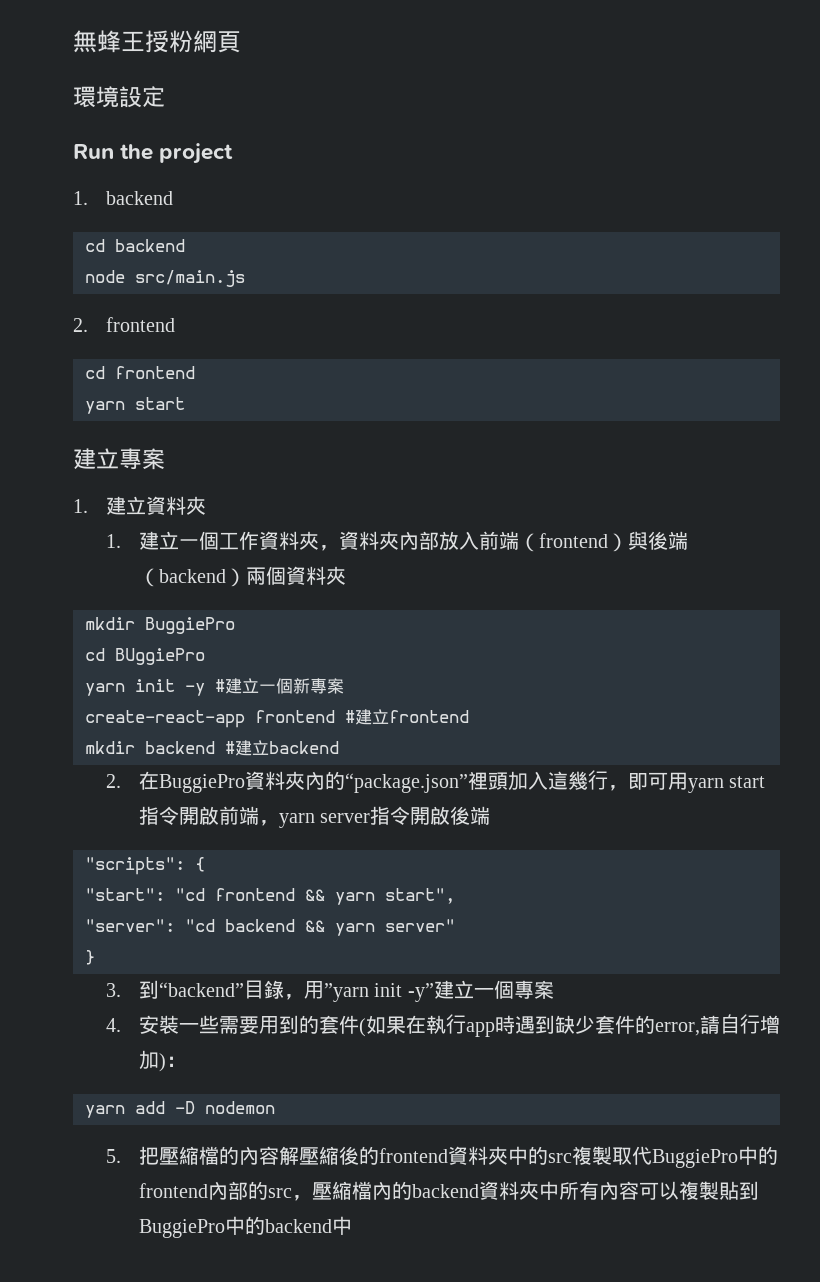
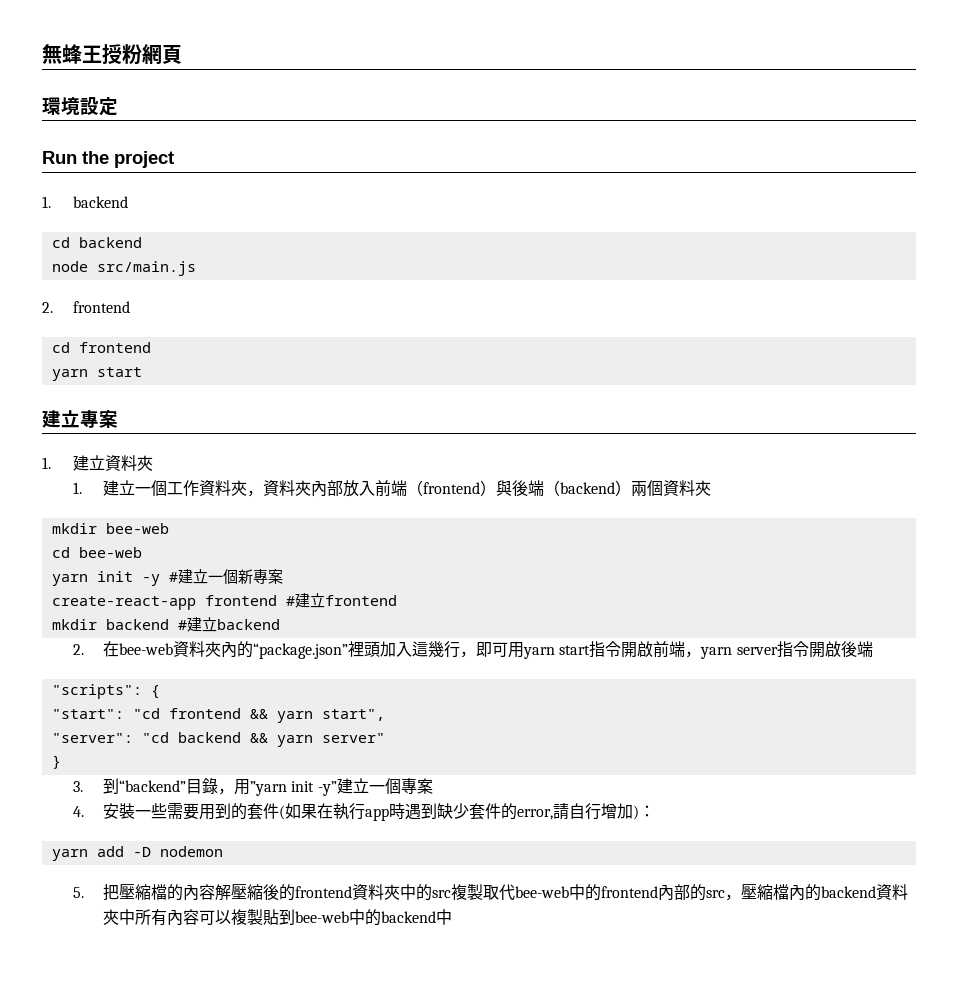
- mkdir BuggiePro
- cd BUggiePro
+ mkdir bee-web
+ cd bee-web
- 2.在BuggiePro資料夾內的“package.json”裡頭加入這幾⾏，即可用yarn start指令開啟前端，yarn server指令開啟後端
+ 2.在bee-web資料夾內的“package.json”裡頭加入這幾⾏，即可用yarn start指令開啟前端，yarn server指令開啟後端
- 5.把壓縮檔的內容解壓縮後的frontend資料夾中的src複製取代BuggiePro中的frontend內部的src，壓縮檔內的backend資料夾中所有內容可以複製貼到BuggiePro中的backend中
+ 5.把壓縮檔的內容解壓縮後的frontend資料夾中的src複製取代bee-web中的frontend內部的src，壓縮檔內的backend資料夾中所有內容可以複製貼到bee-web中的backend中

